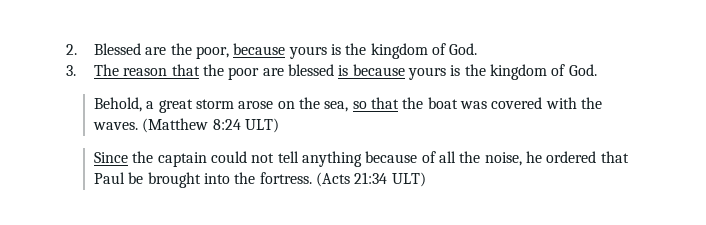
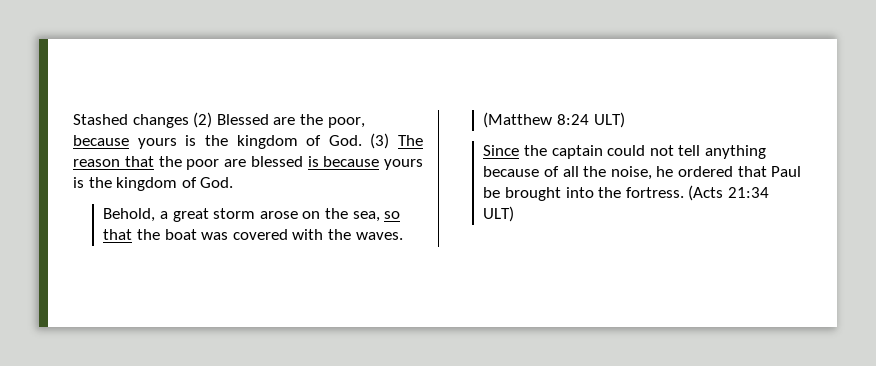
- 2. Blessed are the poor, because yours is the kingdom of God.
- 3. The reason that the poor are blessed is because yours is the kingdom of God.
+ Stashed changes (2) Blessed are the poor, because yours is the kingdom of God. (3) The reason that the poor are blessed is because yours is the kingdom of God.

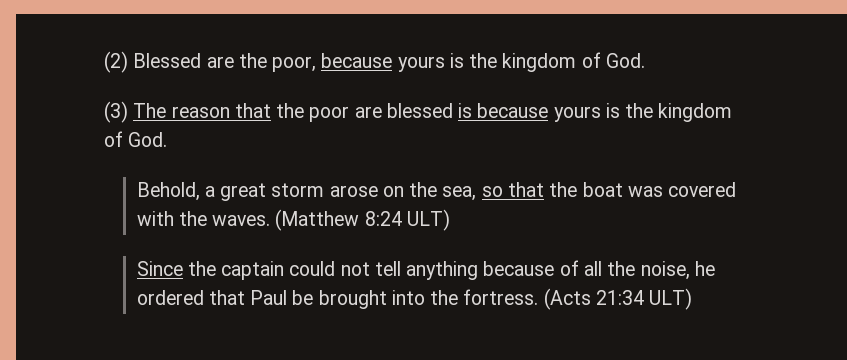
- Stashed changes (2) Blessed are the poor, because yours is the kingdom of God. (3) The reason that the poor are blessed is because yours is the kingdom of God.
+ (2) Blessed are the poor, because yours is the kingdom of God.
+ (3) The reason that the poor are blessed is because yours is the kingdom of God.

